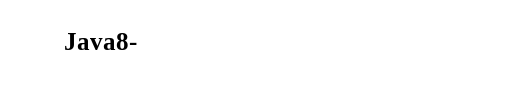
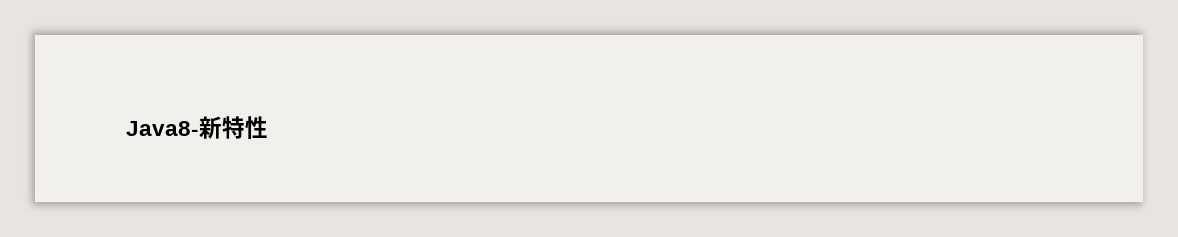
- Java8-
+ Java8-新特性

